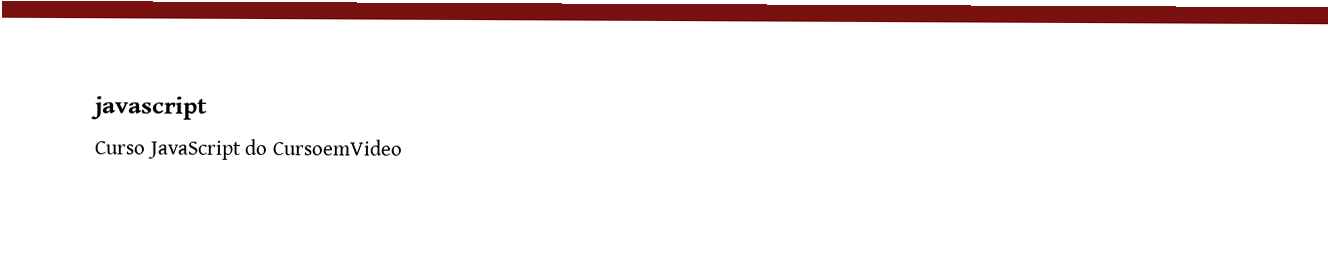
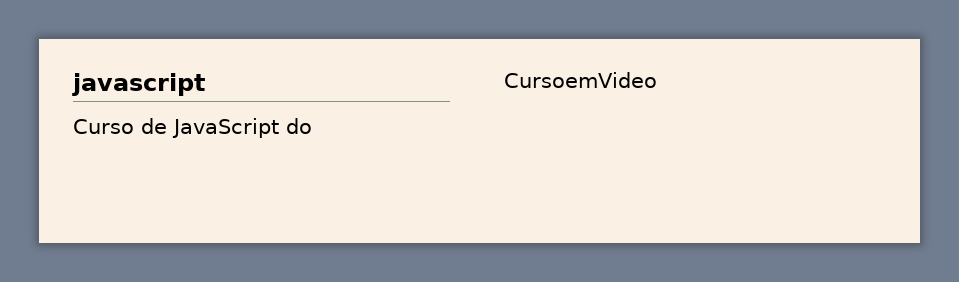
- Curso JavaScript do CursoemVideo
+ Curso de JavaScript do CursoemVideo

